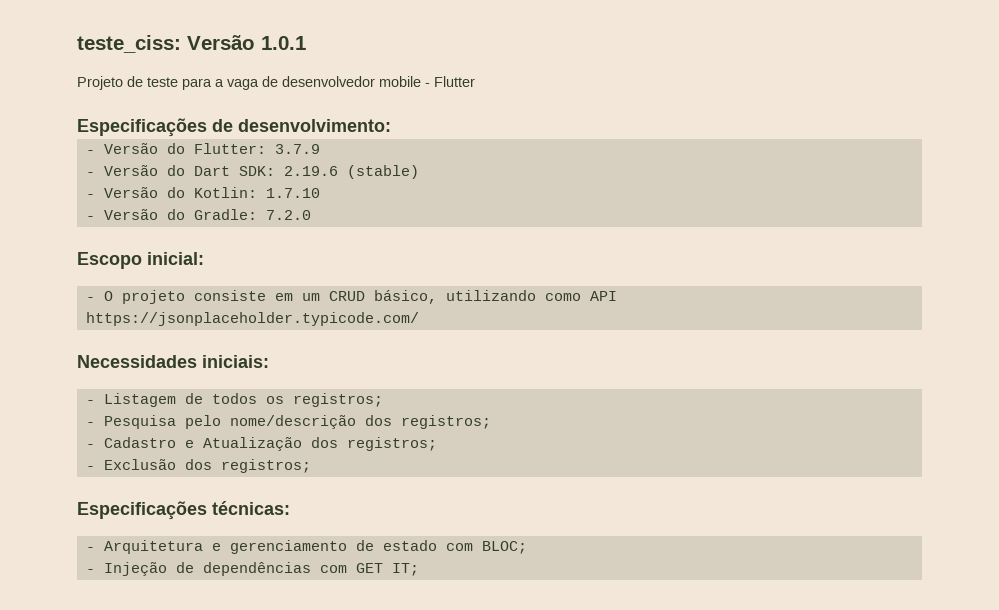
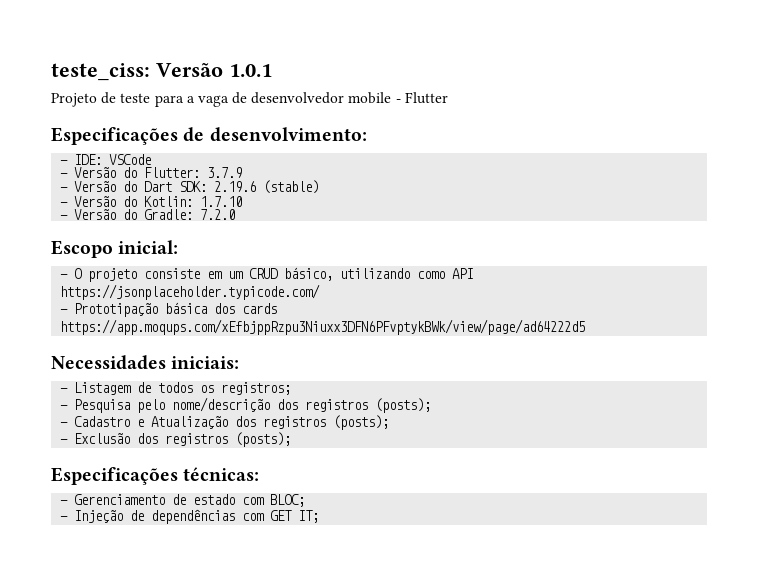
+ - IDE: VSCode
+ - Prototipação básica dos cards https://app.moqups.com/xEfbjppRzpu3Niuxx3DFN6PFvptykBWk/view/page/ad64222d5
- - Pesquisa pelo nome/descrição dos registros;
+ - Pesquisa pelo nome/descrição dos registros (posts);
- - Cadastro e Atualização dos registros;
+ - Cadastro e Atualização dos registros (posts);
- - Exclusão dos registros;
+ - Exclusão dos registros (posts);
- - Arquitetura e gerenciamento de estado com BLOC;
+ - Gerenciamento de estado com BLOC;

